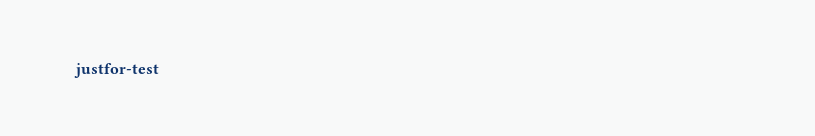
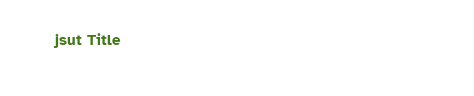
- justfor-test
+ jsut Title

